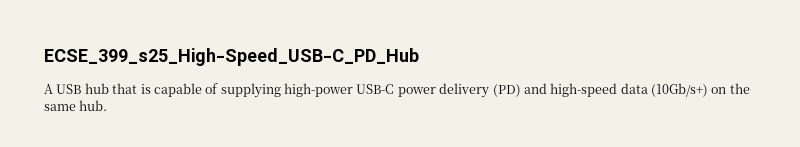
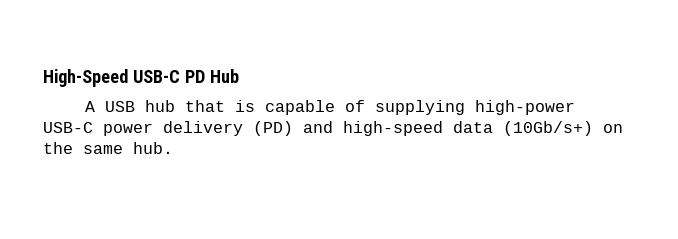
- ECSE_399_s25_High-Speed_USB-C_PD_Hub
+ High-Speed USB-C PD Hub

